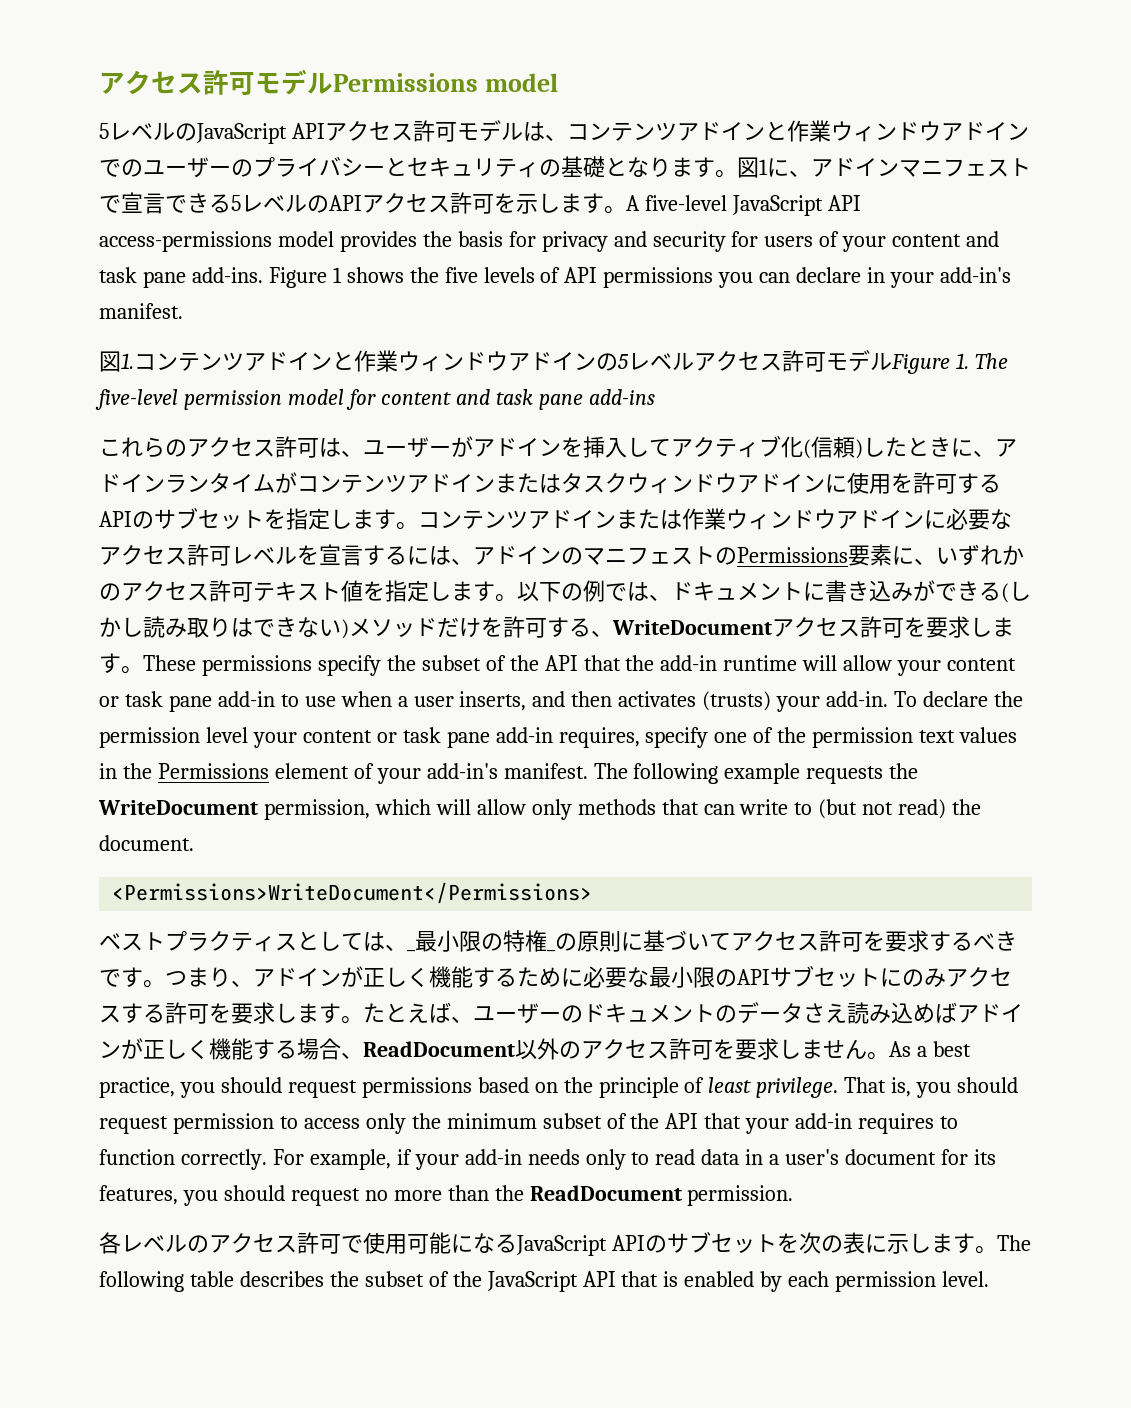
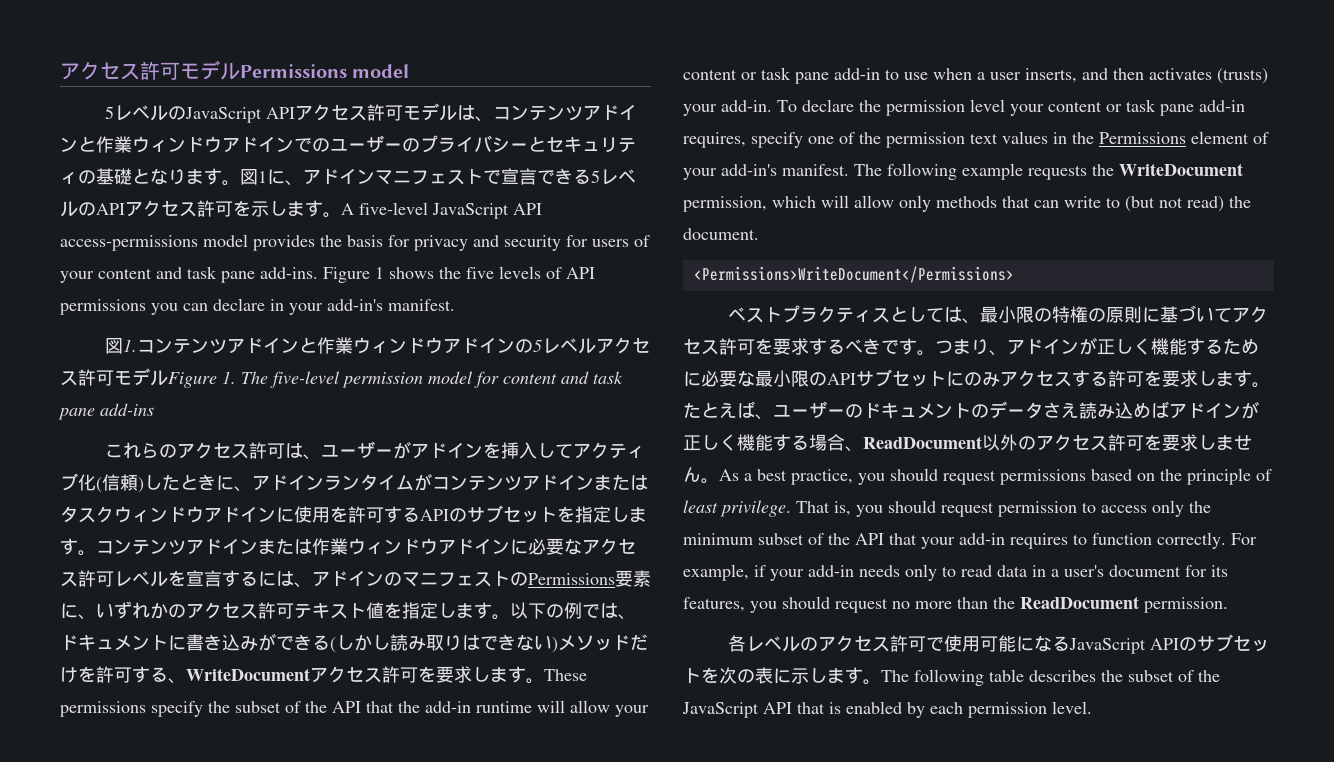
- ベストプラクティスとしては、_最小限の特権_の原則に基づいてアクセス許可を要求するべきです。
+ ベストプラクティスとしては、最小限の特権の原則に基づいてアクセス許可を要求するべきです。

